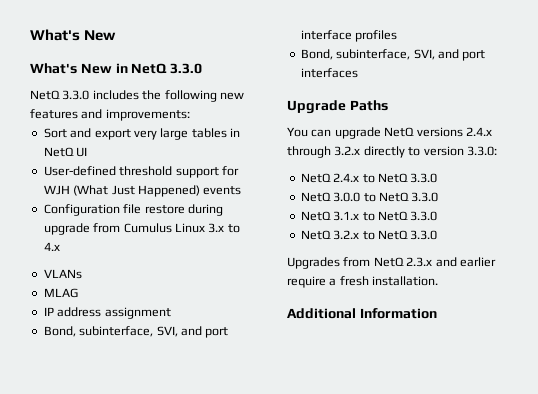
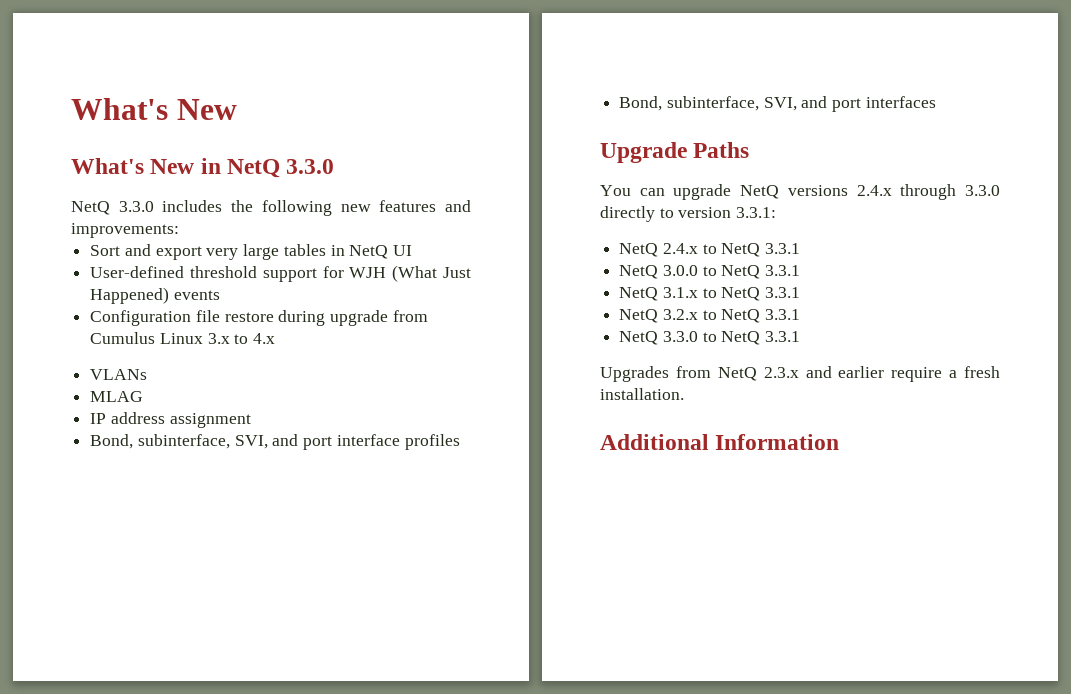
- You can upgrade NetQ versions 2.4.x through 3.2.x directly to version 3.3.0:
+ You can upgrade NetQ versions 2.4.x through 3.3.0 directly to version 3.3.1:
- NetQ 2.4.x to NetQ 3.3.0
+ NetQ 2.4.x to NetQ 3.3.1
- NetQ 3.0.0 to NetQ 3.3.0
+ NetQ 3.0.0 to NetQ 3.3.1
- NetQ 3.1.x to NetQ 3.3.0
+ NetQ 3.1.x to NetQ 3.3.1
- NetQ 3.2.x to NetQ 3.3.0
+ NetQ 3.2.x to NetQ 3.3.1
+ NetQ 3.3.0 to NetQ 3.3.1

